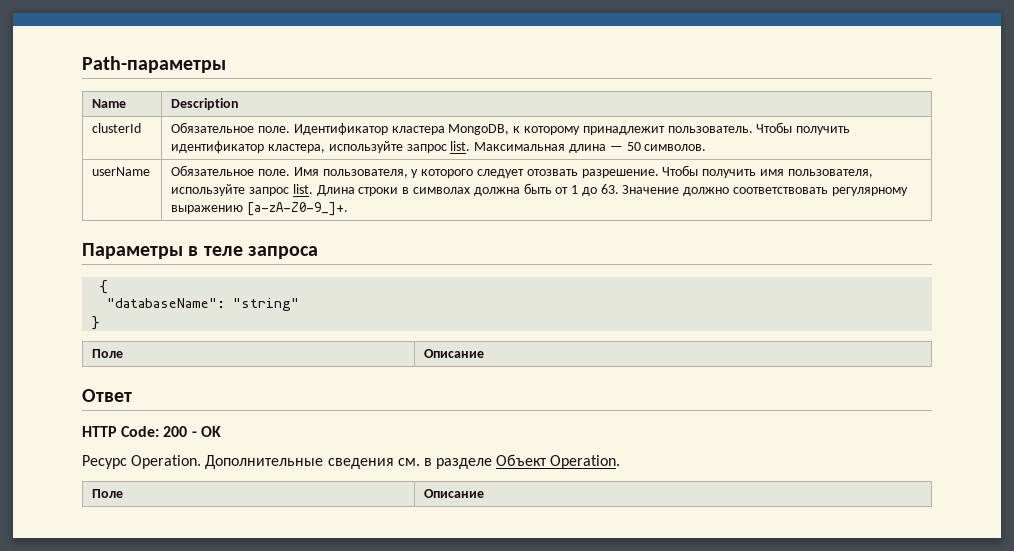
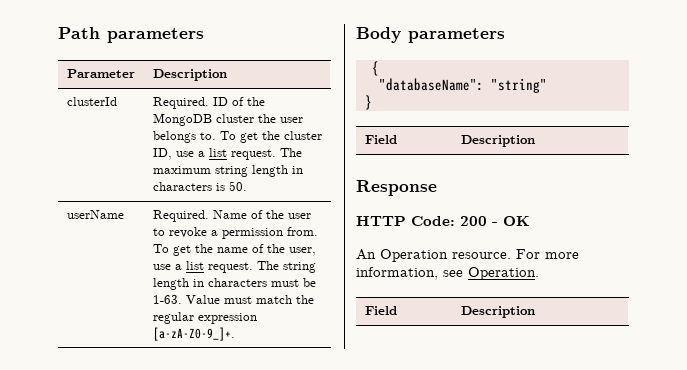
- Path-параметры
- Name | Description
+ Path parameters
+ Parameter | Description
- clusterId | Обязательное поле. Идентификатор кластера MongoDB, к которому принадлежит пользователь. Чтобы получить идентификатор кластера, используйте запрос list. Максимальная длина — 50 символов.
- userName | Обязательное поле. Имя пользователя, у которого следует отозвать разрешение. Чтобы получить имя пользователя, используйте запрос list. Длина строки в символах должна быть от 1 до 63. Значение должно соответствовать регулярному выражению [a-zA-Z0-9_]+.
- Параметры в теле запроса
+ clusterId | Required. ID of the MongoDB cluster the user belongs to. To get the cluster ID, use a list request. The maximum string length in characters is 50.
+ userName | Required. Name of the user to revoke a permission from. To get the name of the user, use a list request. The string length in characters must be 1-63. Value must match the regular expression [a-zA-Z0-9_]+.
+ Body parameters
  }
- Поле | Описание
- Ответ
+ Field | Description
+ Response
- Ресурс Operation. Дополнительные сведения см. в разделе Объект Operation.
- Поле | Описание
+ An Operation resource. For more information, see Operation.
+ Field | Description

